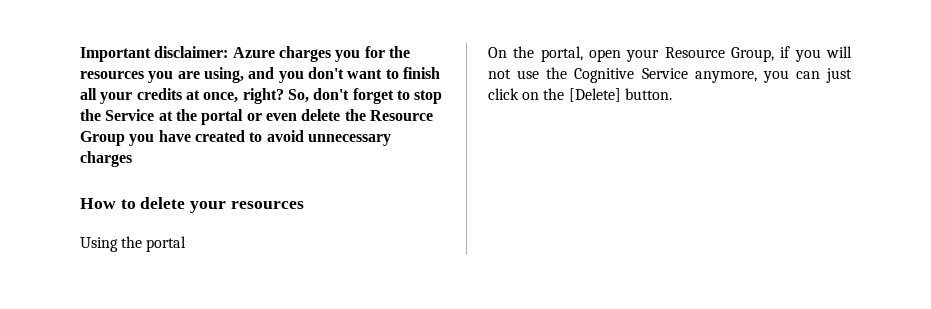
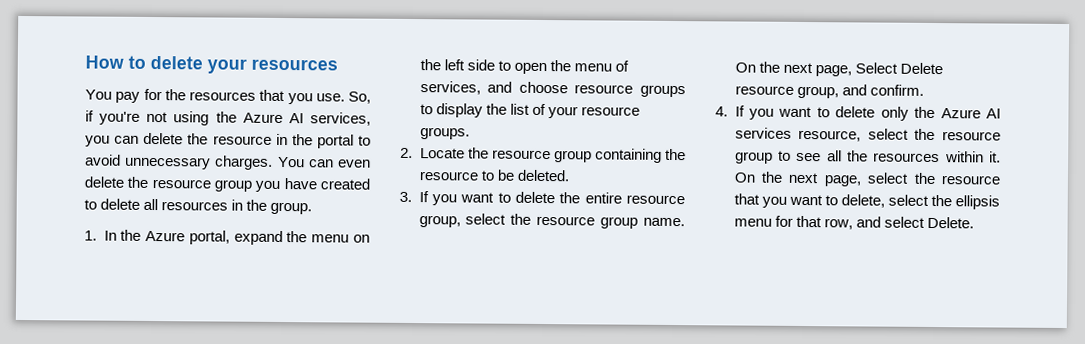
- Important disclaimer: Azure charges you for the resources you are using, and you don't want to finish all your credits at once, right? So, don't forget to stop the Service at the portal or even delete the Resource Group you have created to avoid unnecessary charges
- Using the portal
- On the portal, open your Resource Group, if you will not use the Cognitive Service anymore, you can just click on the [Delete] button.
+ You pay for the resources that you use. So, if you're not using the Azure AI services, you can delete the resource in the portal to avoid unnecessary charges. You can even delete the resource group you have created to delete all resources in the group.
+ 1. In the Azure portal, expand the menu on the left side to open the menu of services, and choose resource groups to display the list of your resource groups.
+ 2. Locate the resource group containing the resource to be deleted.
+ 3. If you want to delete the entire resource group, select the resource group name. On the next page, Select Delete resource group, and confirm.
+ 4. If you want to delete only the Azure AI services resource, select the resource group to see all the resources within it. On the next page, select the resource that you want to delete, select the ellipsis menu for that row, and select Delete.

